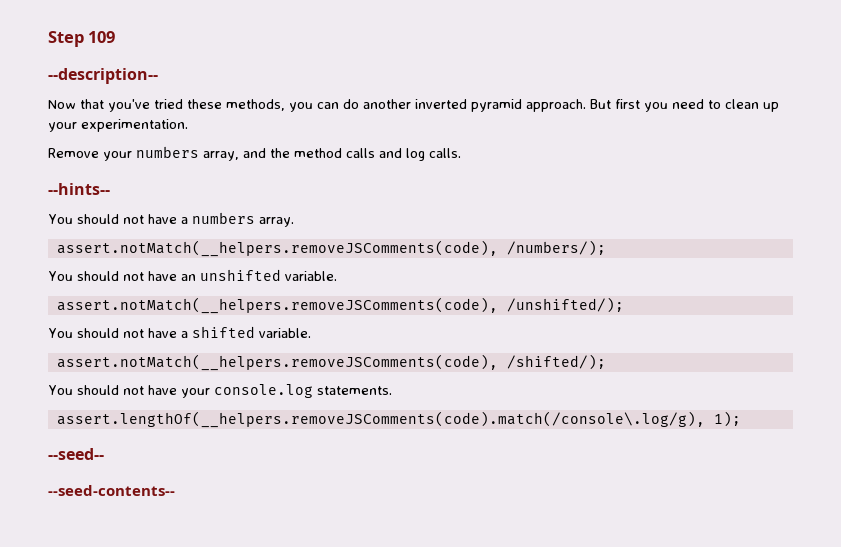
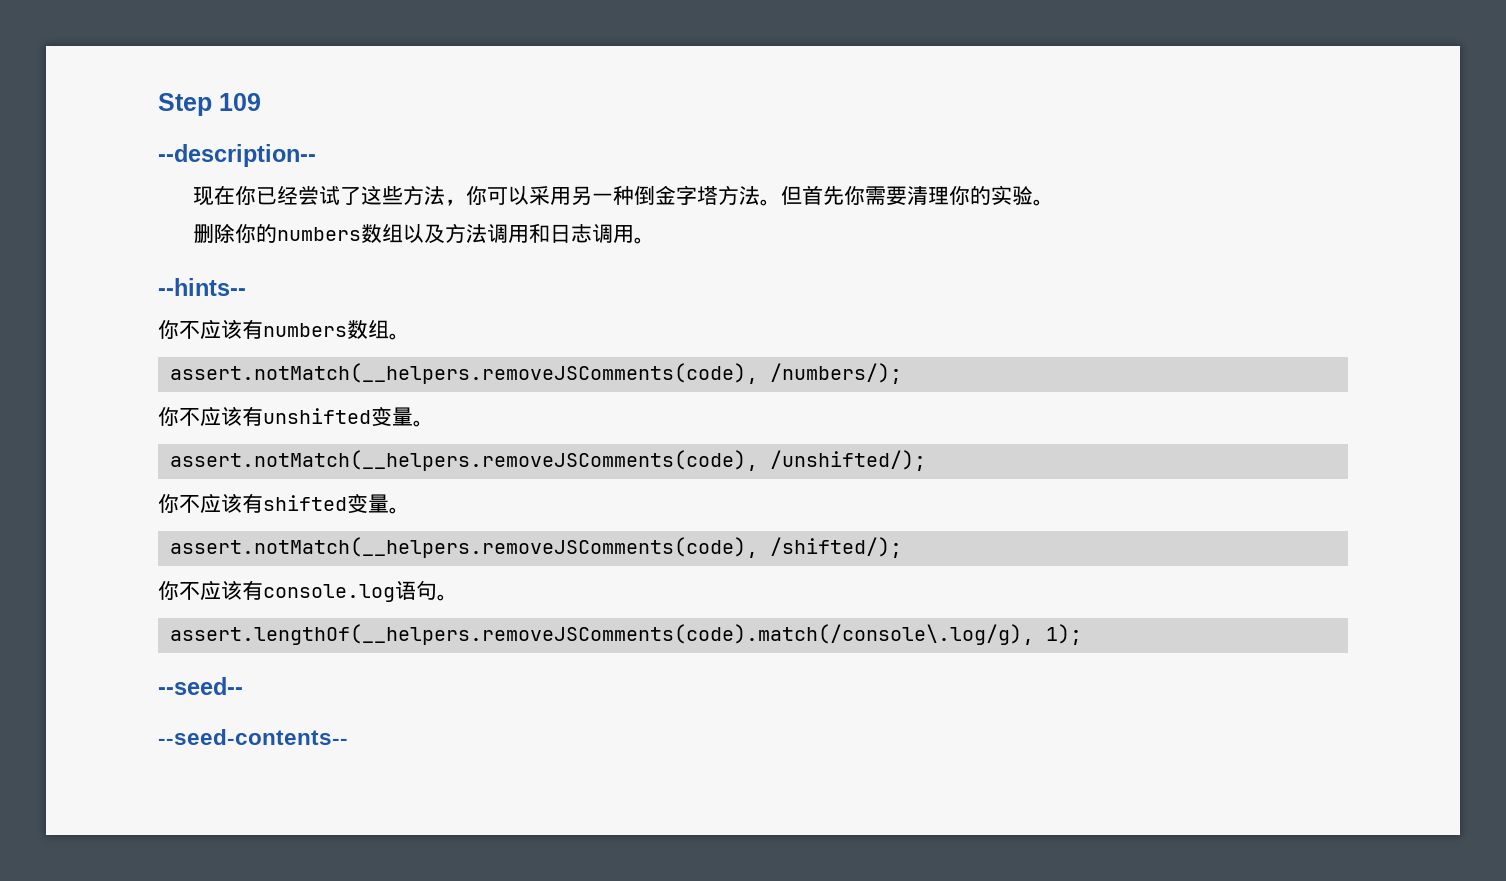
- Now that you've tried these methods, you can do another inverted pyramid approach. But first you need to clean up your experimentation.
- Remove your numbers array, and the method calls and log calls.
+ 现在你已经尝试了这些方法，你可以采用另一种倒金字塔方法。但首先你需要清理你的实验。
+ 删除你的numbers数组以及方法调用和日志调用。
  --hints--
- You should not have a numbers array.
+ 你不应该有numbers数组。
  assert.notMatch(__helpers.removeJSComments(code), /numbers/);
- You should not have an unshifted variable.
+ 你不应该有unshifted变量。
  assert.notMatch(__helpers.removeJSComments(code), /unshifted/);
- You should not have a shifted variable.
+ 你不应该有shifted变量。
  assert.notMatch(__helpers.removeJSComments(code), /shifted/);
- You should not have your console.log statements.
+ 你不应该有console.log语句。

